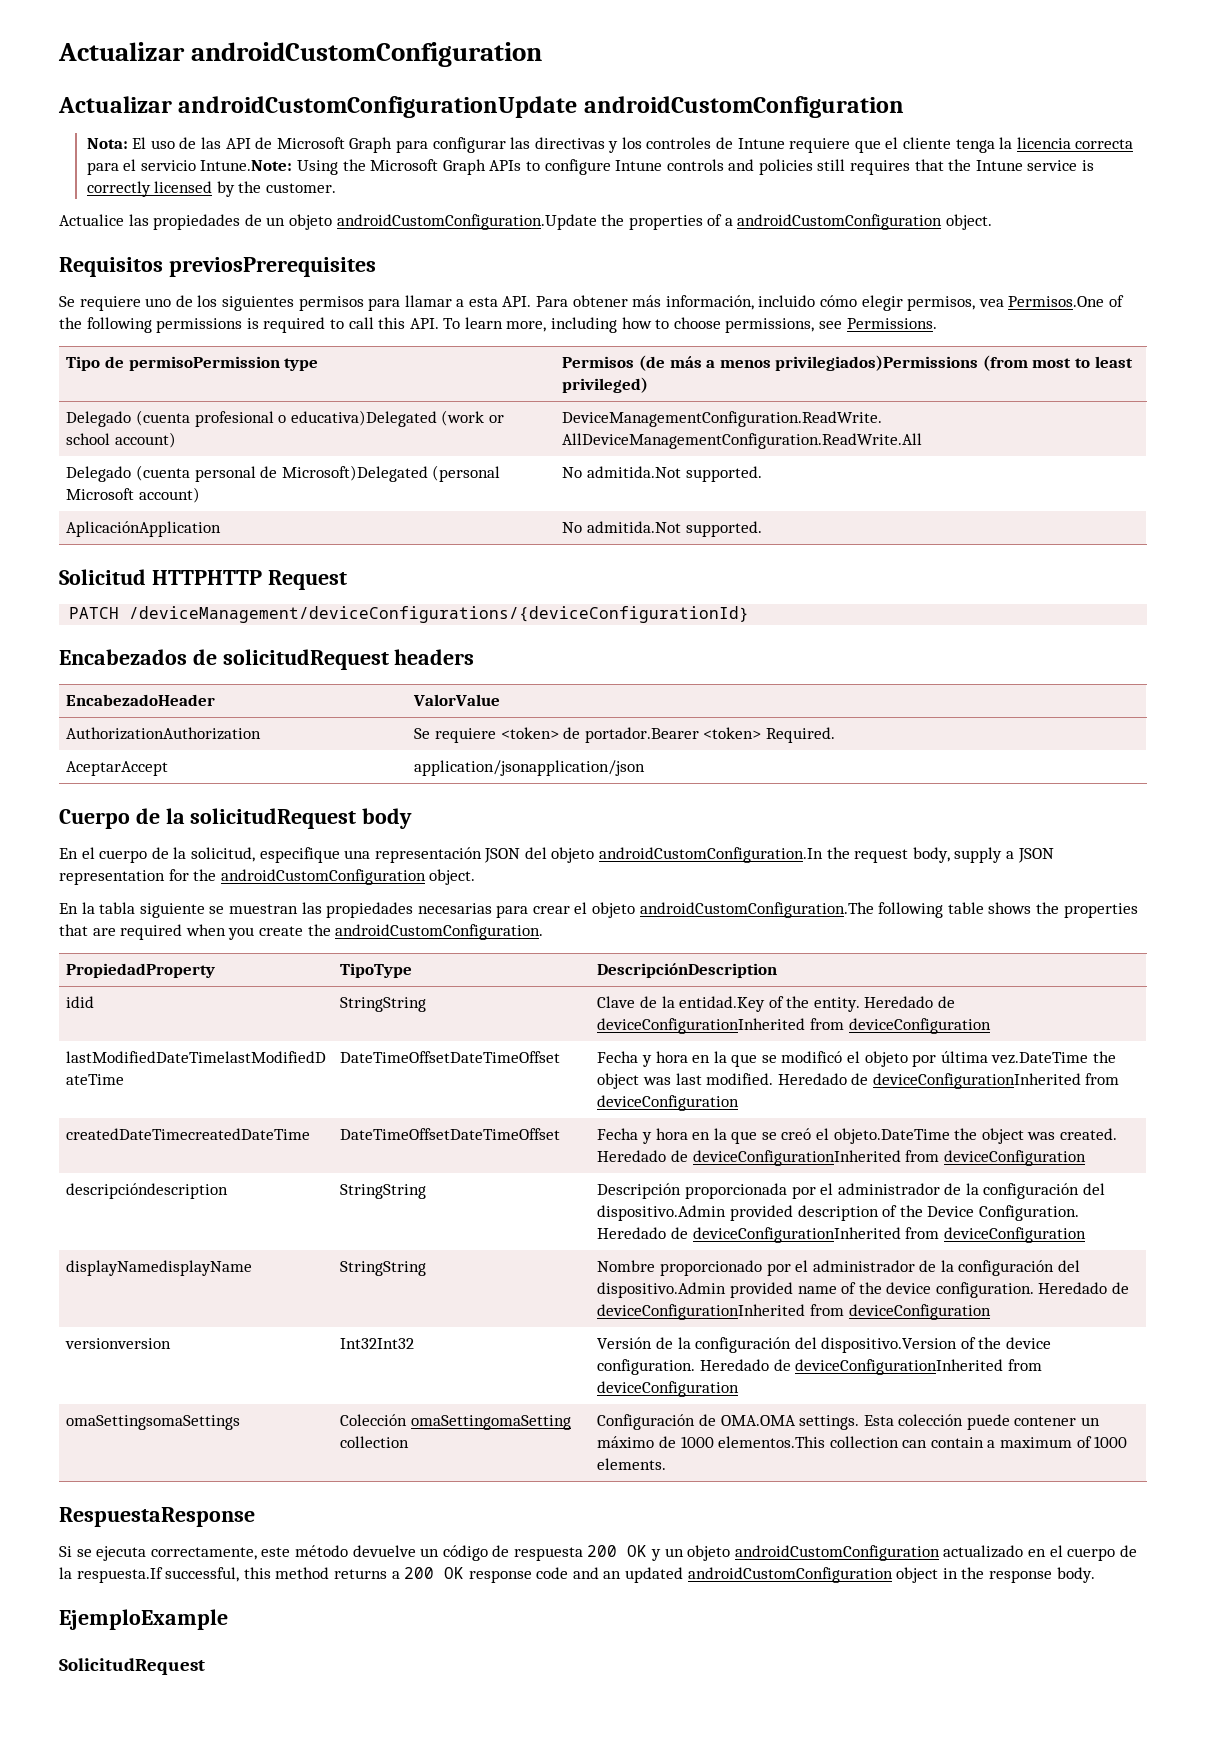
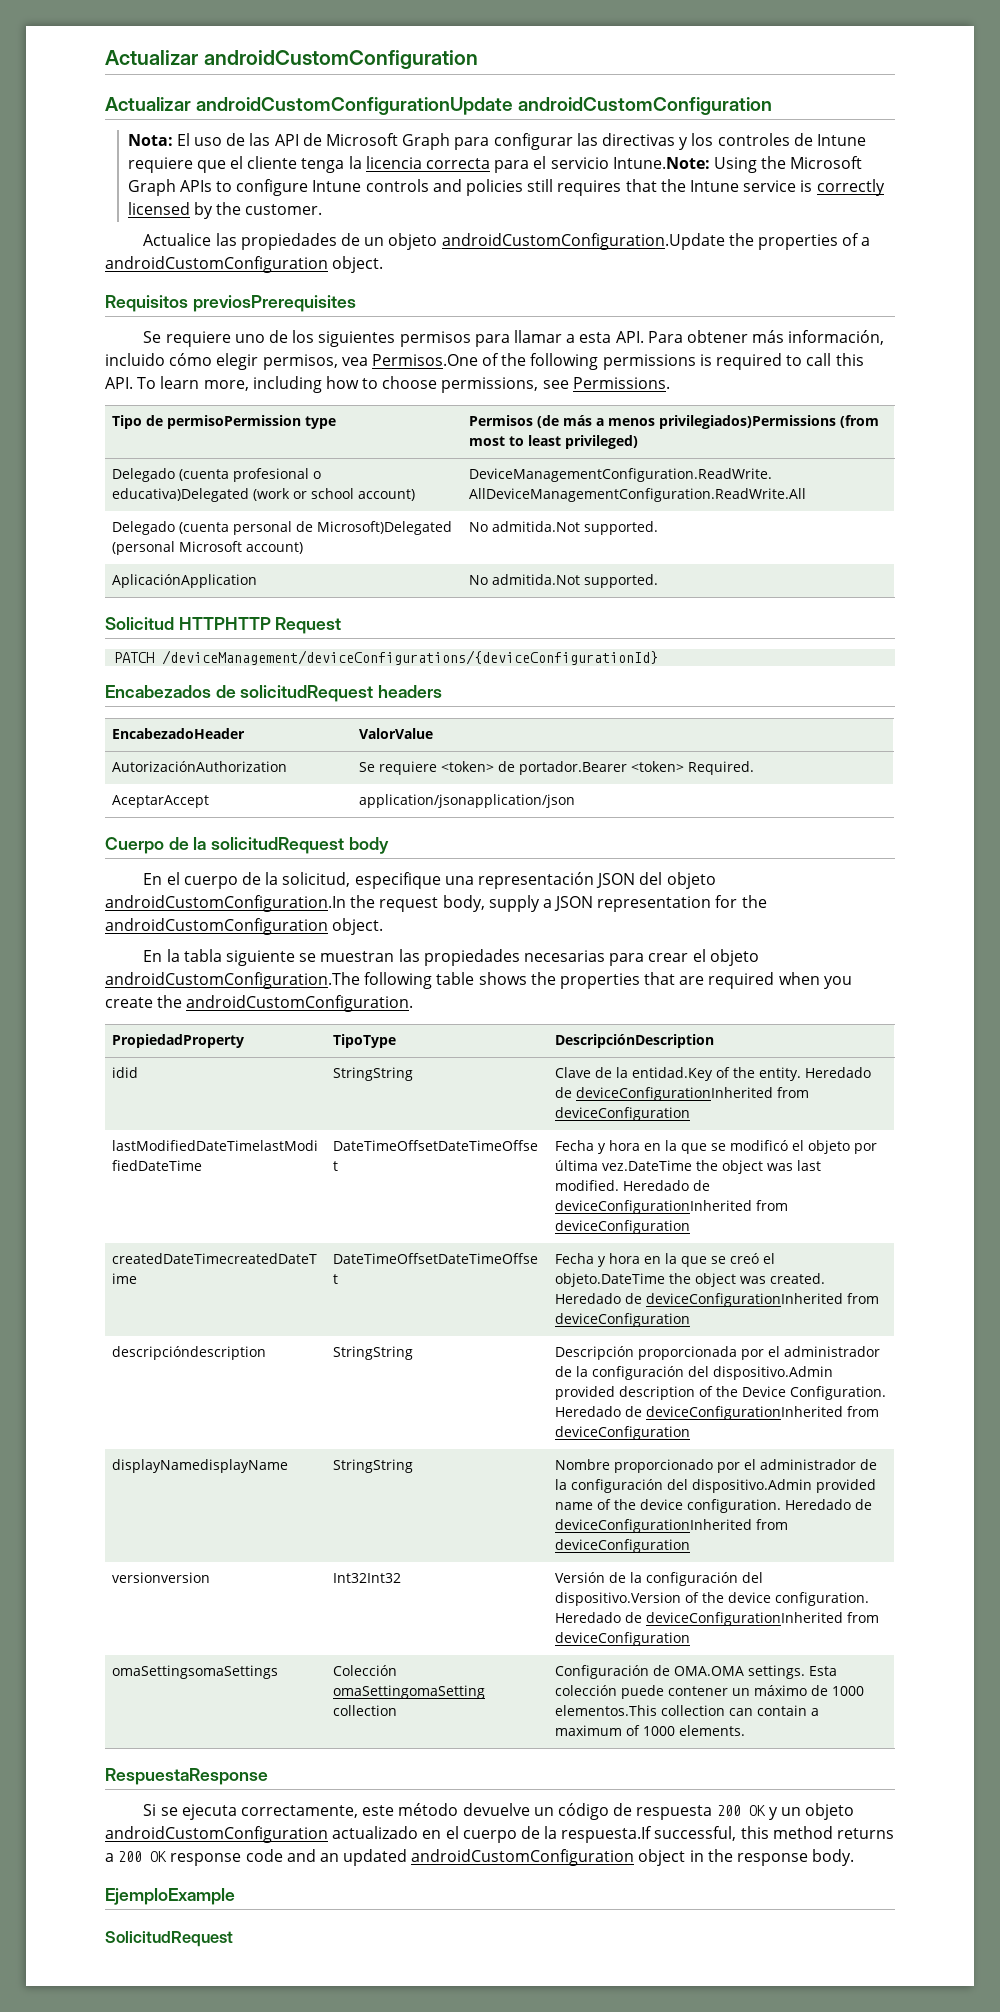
- AuthorizationAuthorization | Se requiere <token> de portador.Bearer <token> Required.
+ AutorizaciónAuthorization | Se requiere <token> de portador.Bearer <token> Required.

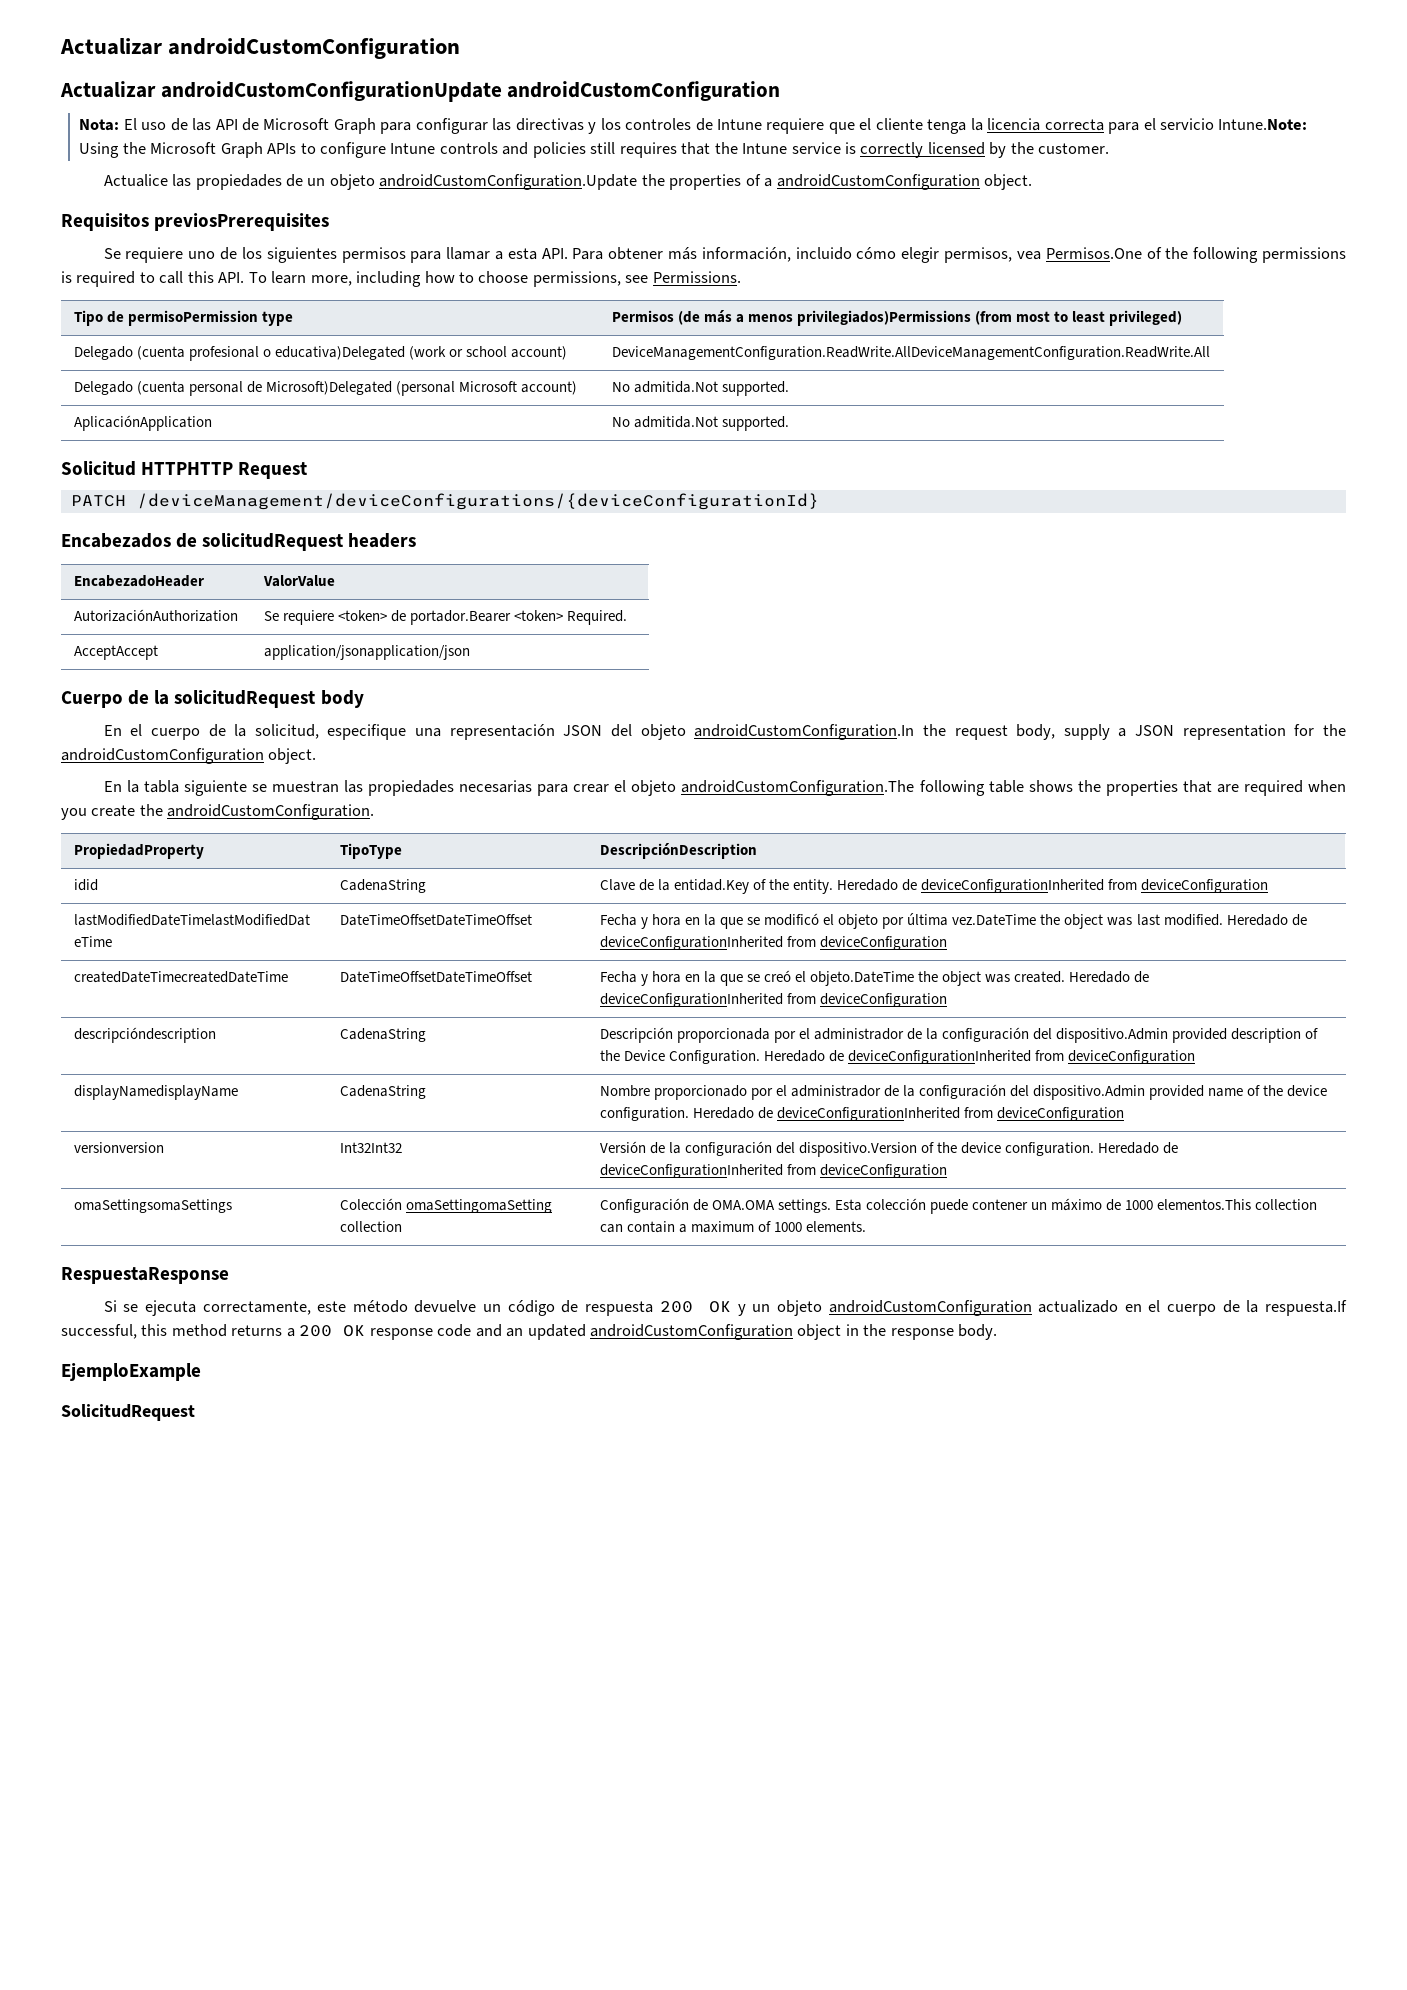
- AceptarAccept | application/jsonapplication/json
+ AcceptAccept | application/jsonapplication/json
- idid | StringString | Clave de la entidad.Key of the entity. Heredado de deviceConfigurationInherited from deviceConfiguration
+ idid | CadenaString | Clave de la entidad.Key of the entity. Heredado de deviceConfigurationInherited from deviceConfiguration
- descripcióndescription | StringString | Descripción proporcionada por el administrador de la configuración del dispositivo.Admin provided description of the Device Configuration. Heredado de deviceConfigurationInherited from deviceConfiguration
+ descripcióndescription | CadenaString | Descripción proporcionada por el administrador de la configuración del dispositivo.Admin provided description of the Device Configuration. Heredado de deviceConfigurationInherited from deviceConfiguration
- displayNamedisplayName | StringString | Nombre proporcionado por el administrador de la configuración del dispositivo.Admin provided name of the device configuration. Heredado de deviceConfigurationInherited from deviceConfiguration
+ displayNamedisplayName | CadenaString | Nombre proporcionado por el administrador de la configuración del dispositivo.Admin provided name of the device configuration. Heredado de deviceConfigurationInherited from deviceConfiguration

